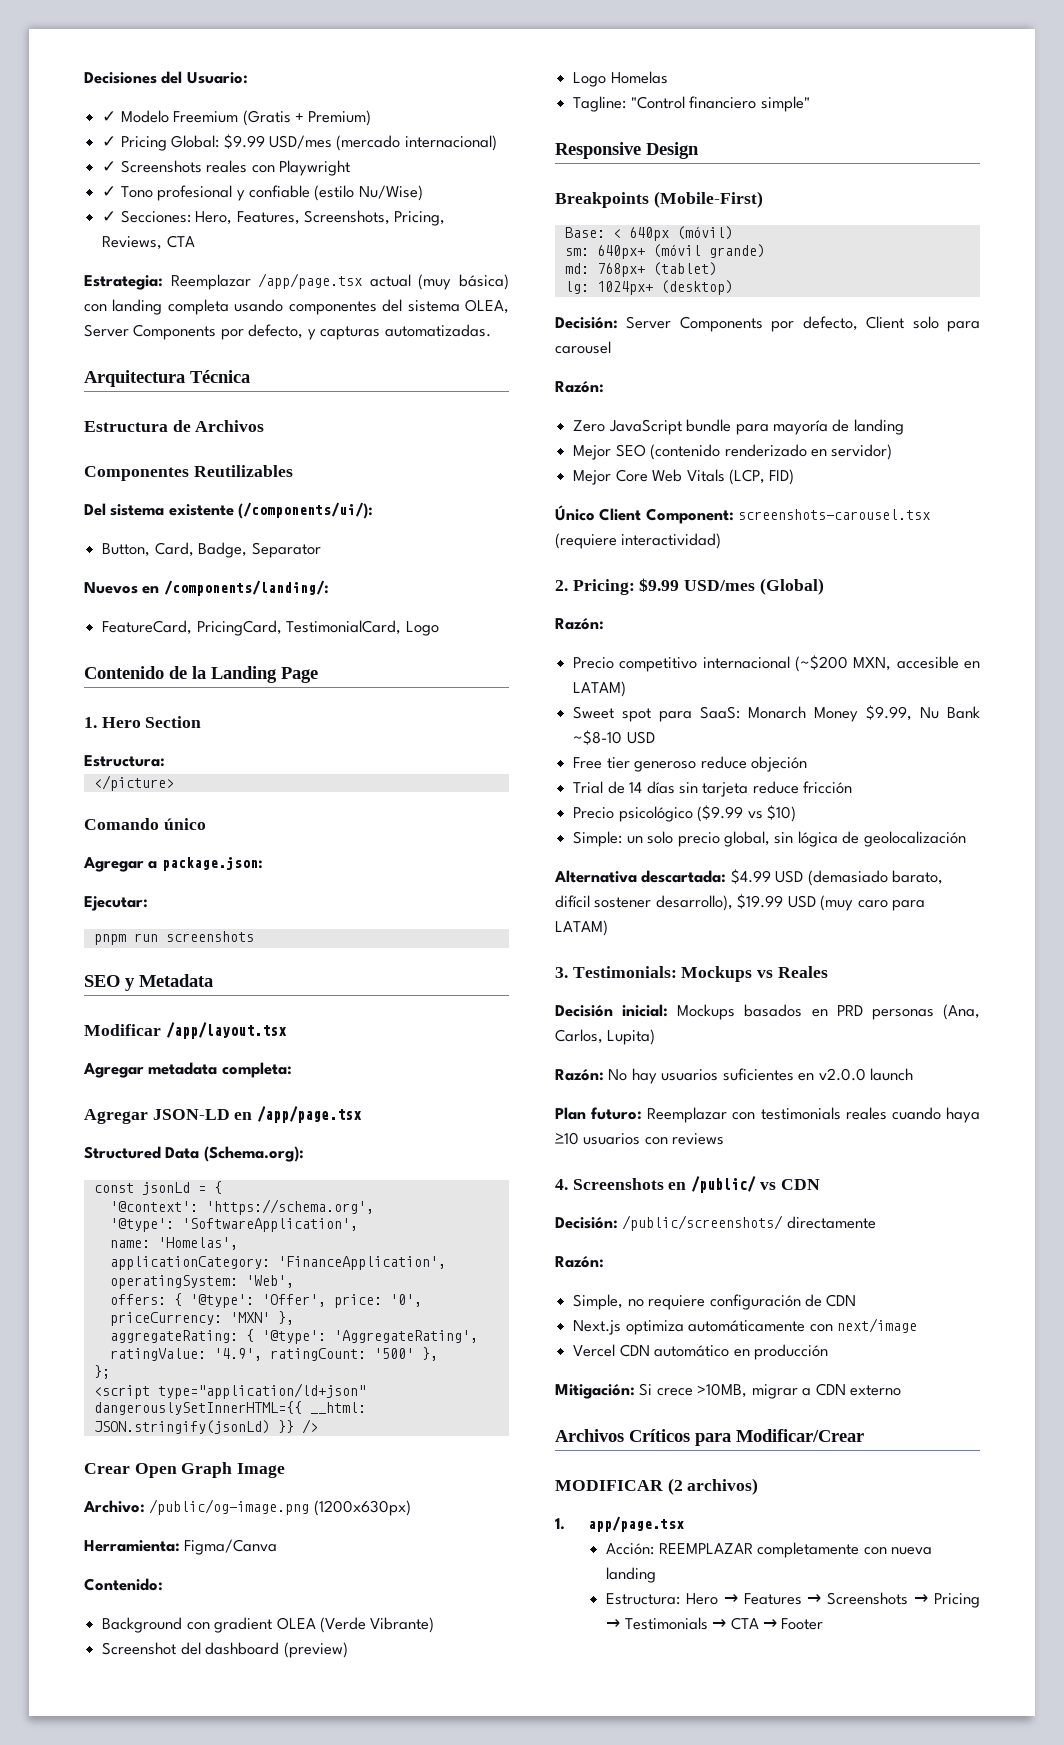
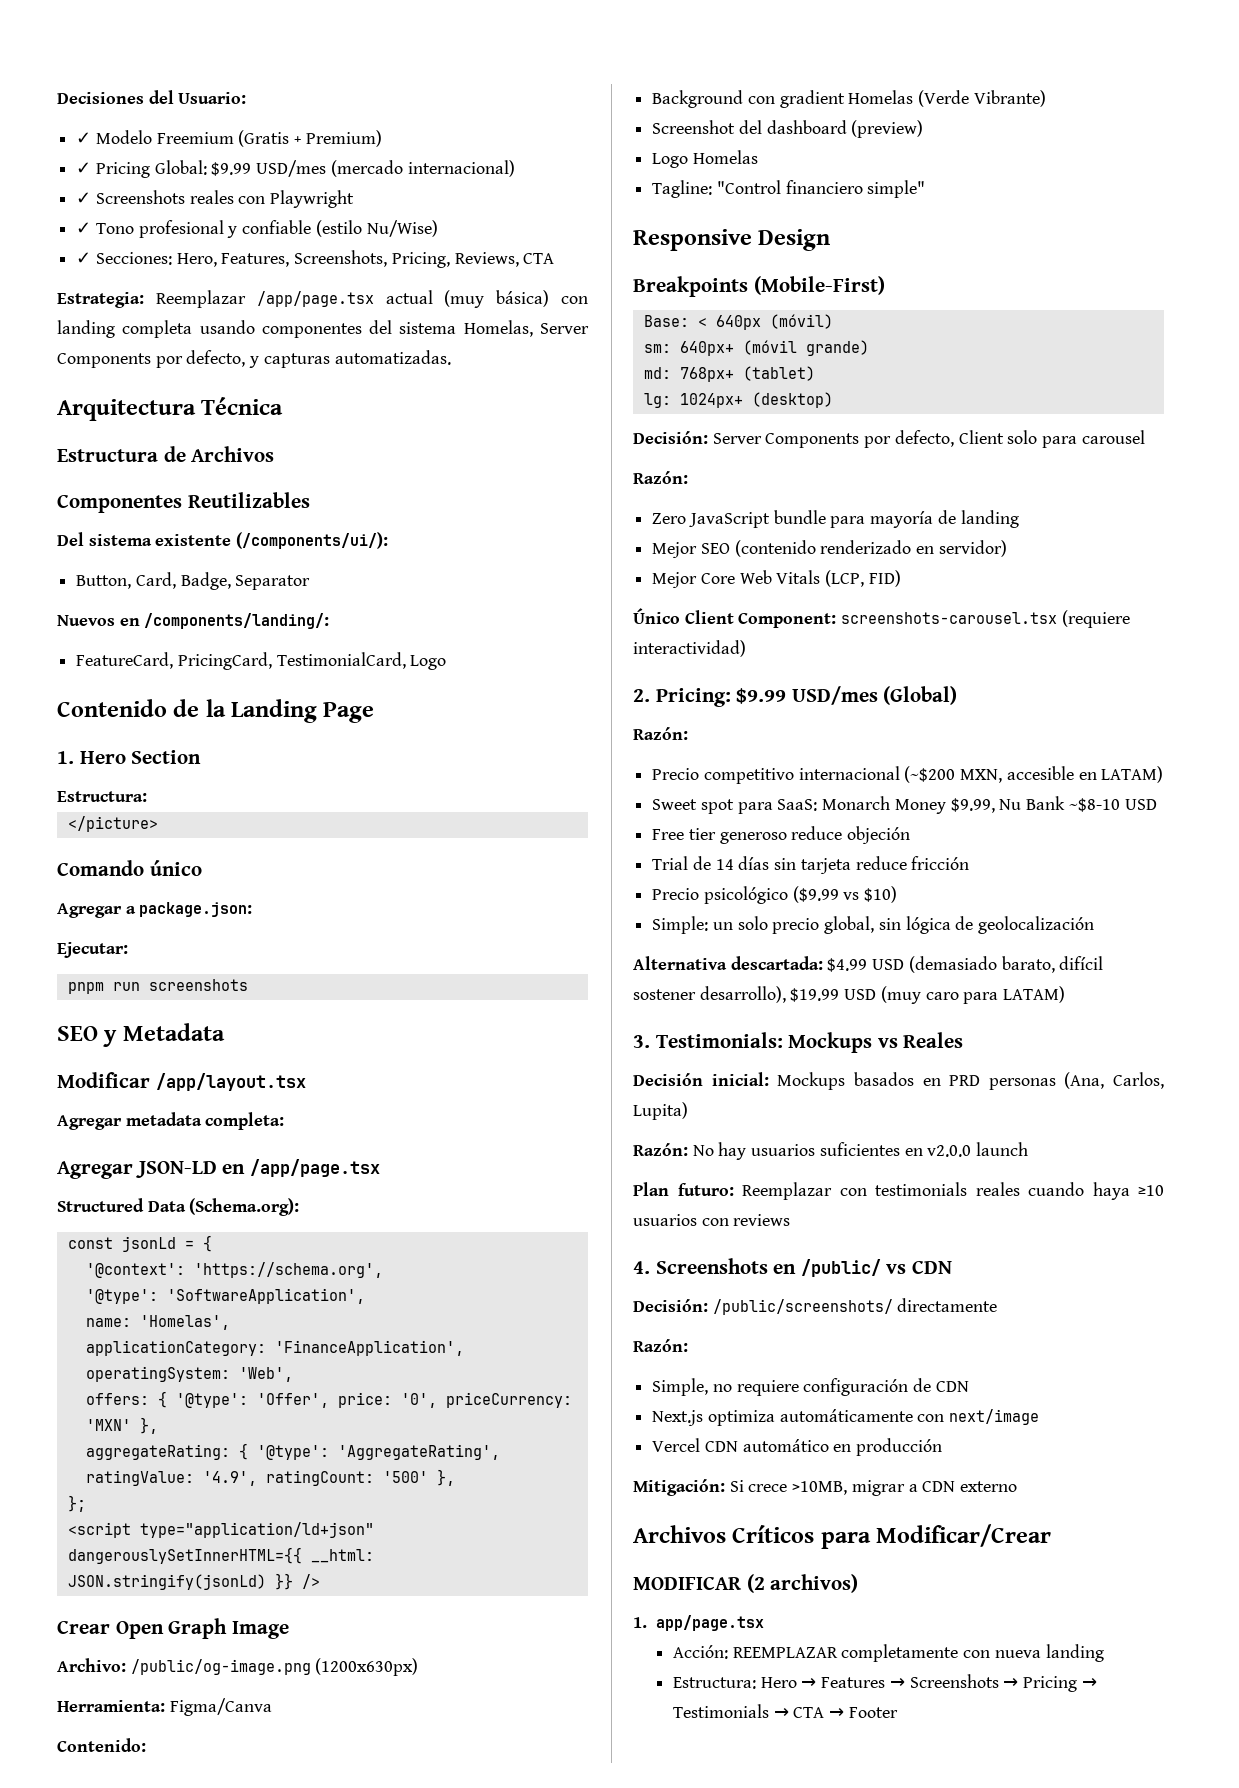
- Estrategia: Reemplazar /app/page.tsx actual (muy básica) con landing completa usando componentes del sistema OLEA, Server Components por defecto, y capturas automatizadas.
+ Estrategia: Reemplazar /app/page.tsx actual (muy básica) con landing completa usando componentes del sistema Homelas, Server Components por defecto, y capturas automatizadas.
- Background con gradient OLEA (Verde Vibrante)
+ Background con gradient Homelas (Verde Vibrante)

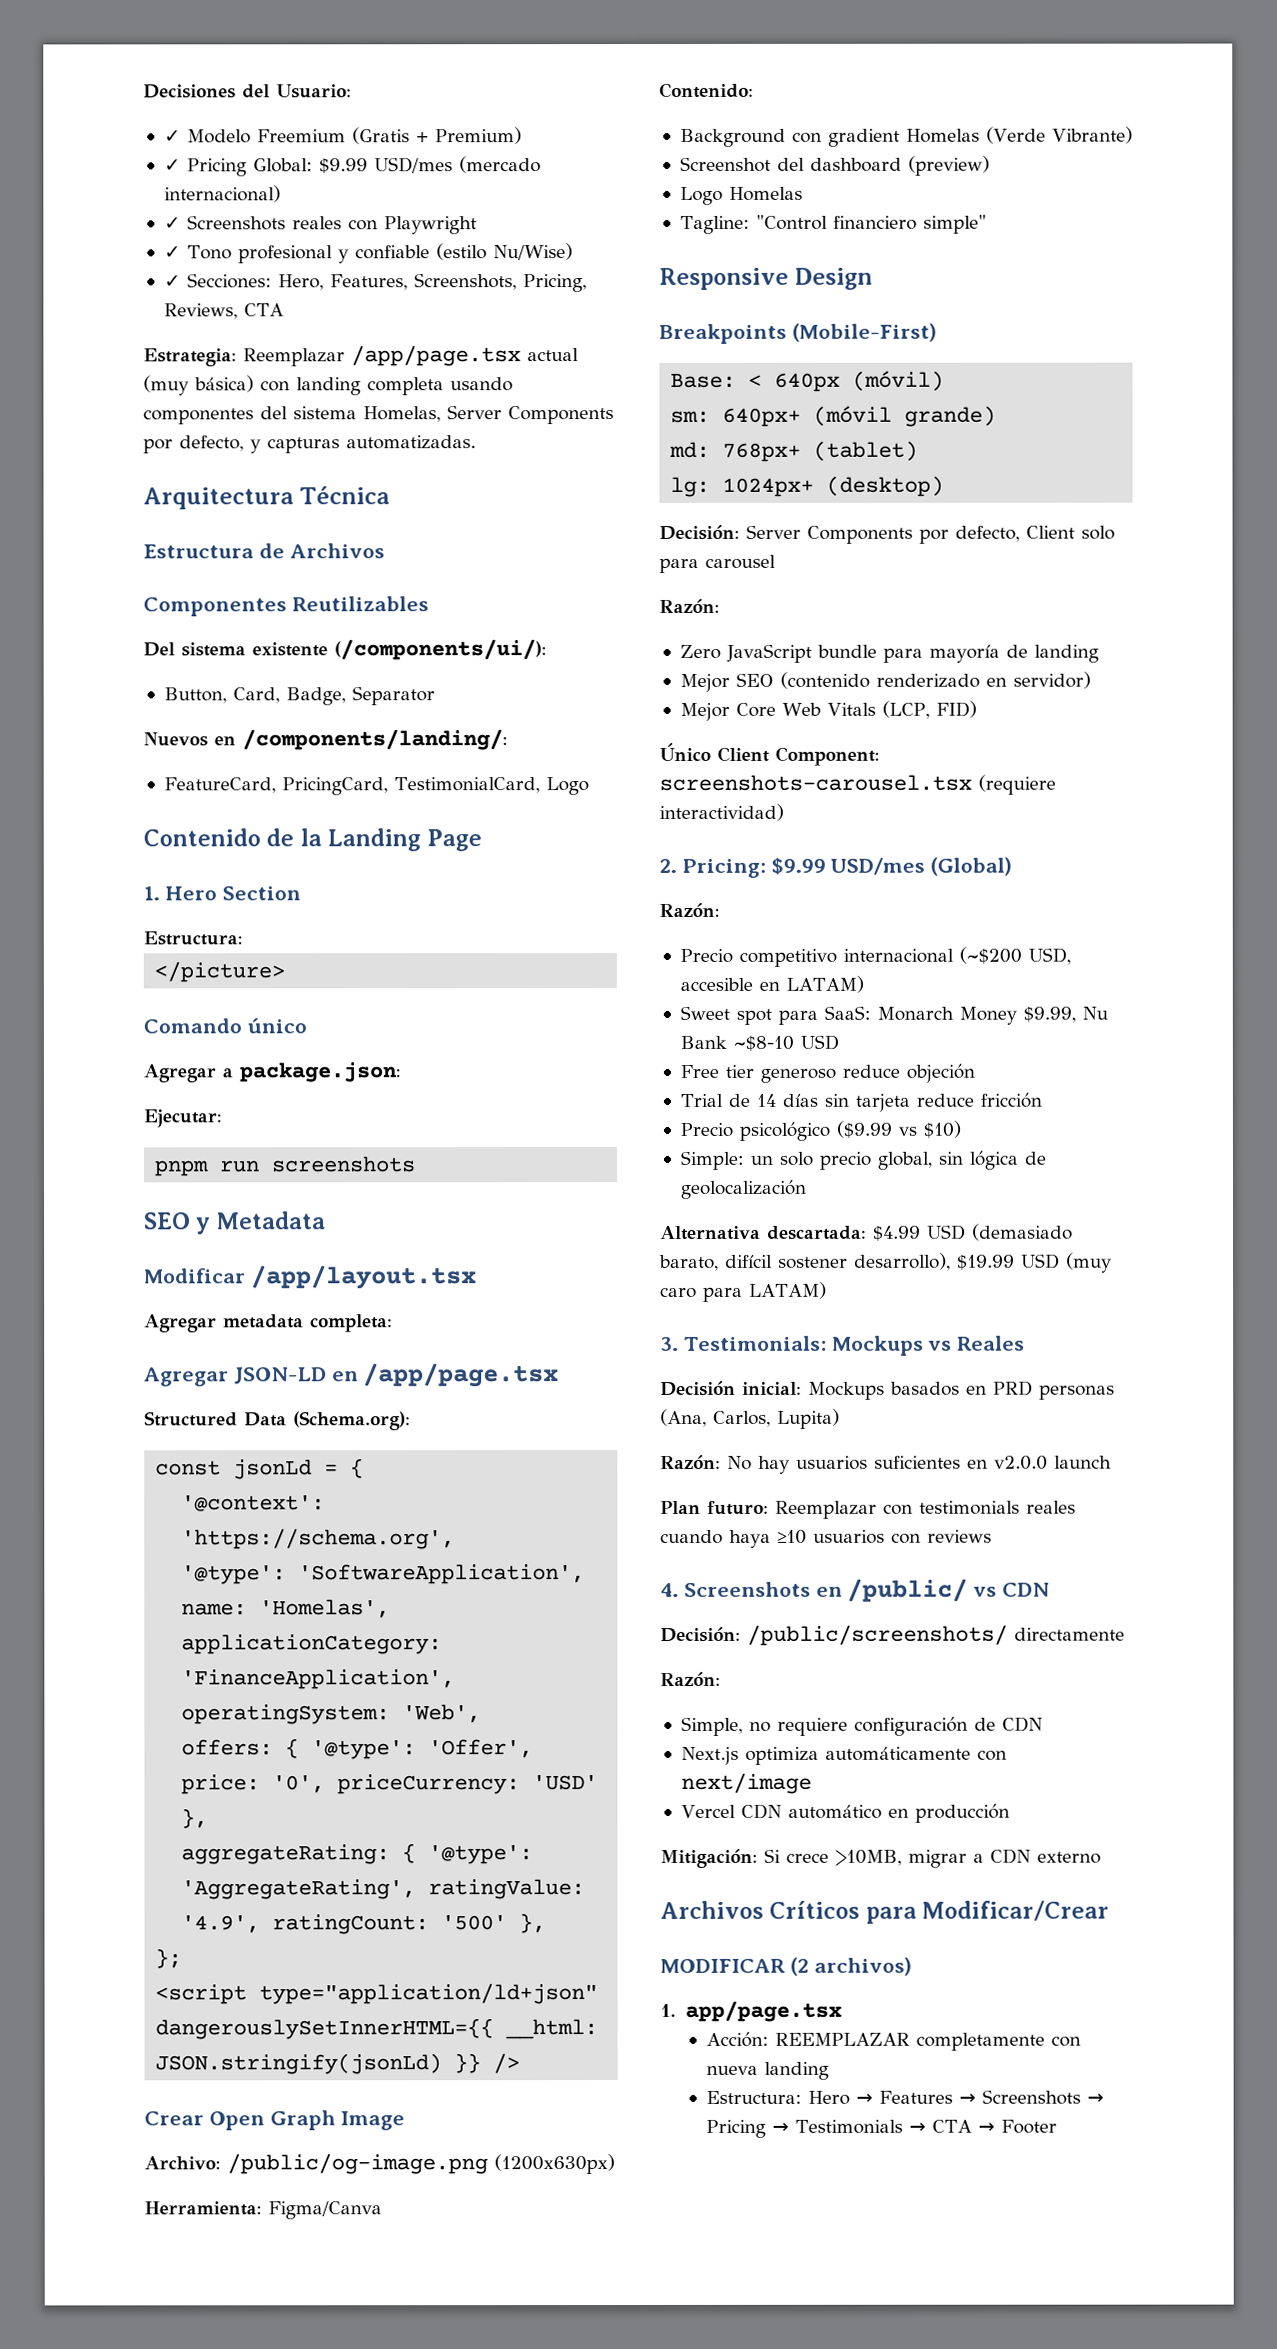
- offers: { '@type': 'Offer', price: '0', priceCurrency: 'MXN' },
+ offers: { '@type': 'Offer', price: '0', priceCurrency: 'USD' },
- Precio competitivo internacional (~$200 MXN, accesible en LATAM)
+ Precio competitivo internacional (~$200 USD, accesible en LATAM)

